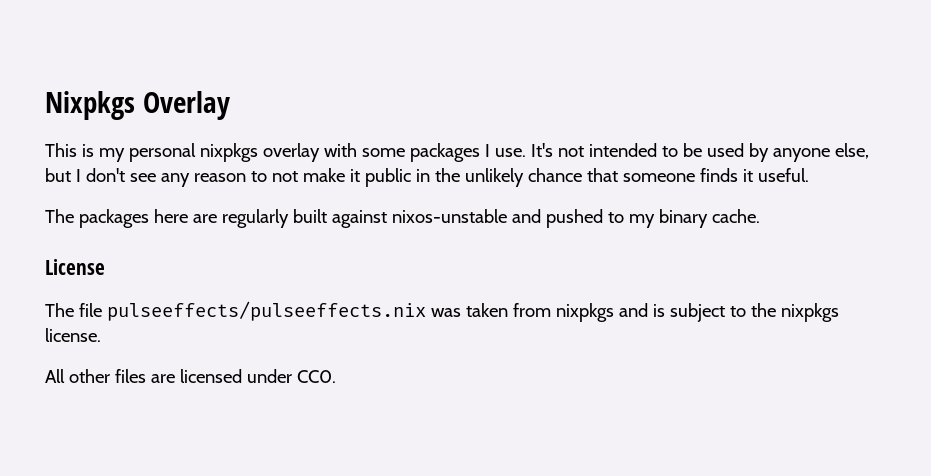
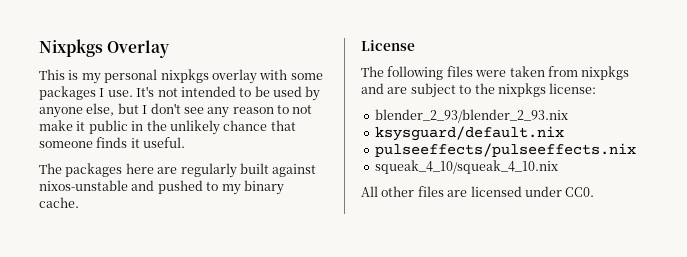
- The file pulseeffects/pulseeffects.nix was taken from nixpkgs and is subject to the nixpkgs license.
+ The following files were taken from nixpkgs and are subject to the nixpkgs license:
+ blender_2_93/blender_2_93.nix
+ ksysguard/default.nix
+ pulseeffects/pulseeffects.nix
+ squeak_4_10/squeak_4_10.nix

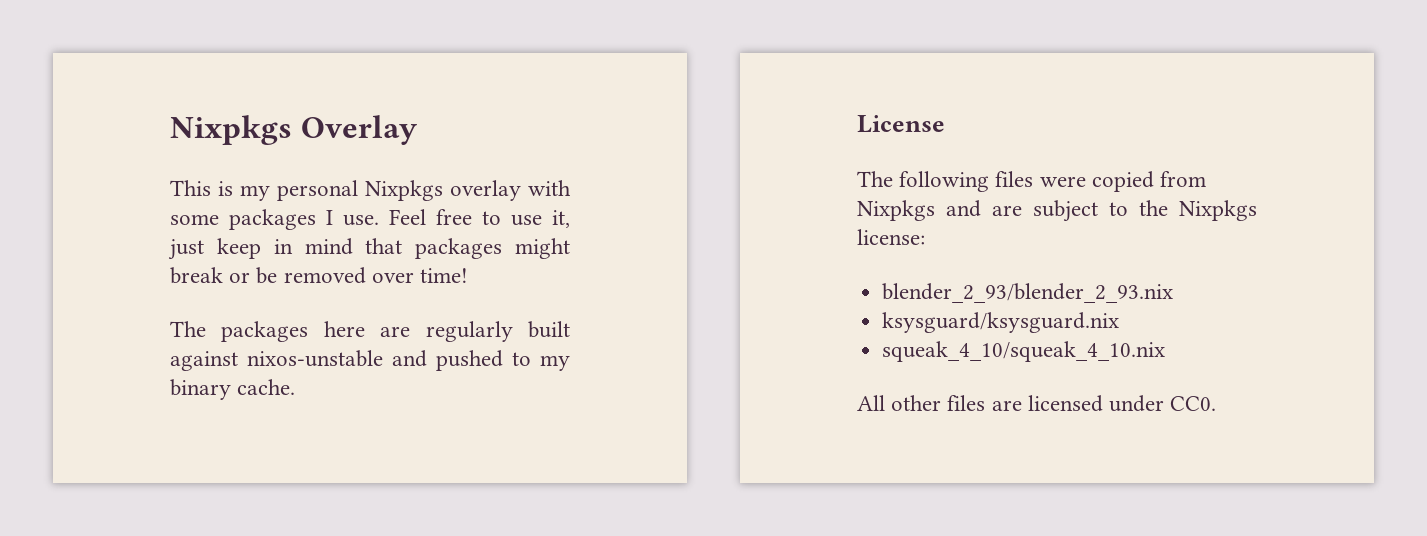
- This is my personal nixpkgs overlay with some packages I use.
+ This is my personal Nixpkgs overlay with some packages I use.
- It's not intended to be used by anyone else, but I don't see any reason to not make it public in the unlikely chance that someone finds it useful.
+ Feel free to use it, just keep in mind that packages might break or be removed over time!
- The following files were taken from nixpkgs and are subject to the nixpkgs license:
+ The following files were copied from Nixpkgs and are subject to the Nixpkgs license:
- ksysguard/default.nix
- pulseeffects/pulseeffects.nix
+ ksysguard/ksysguard.nix

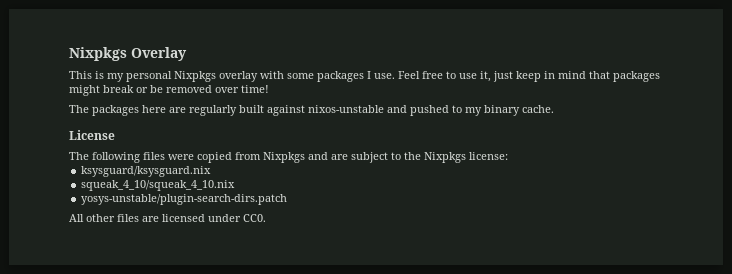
- blender_2_93/blender_2_93.nix
+ yosys-unstable/plugin-search-dirs.patch

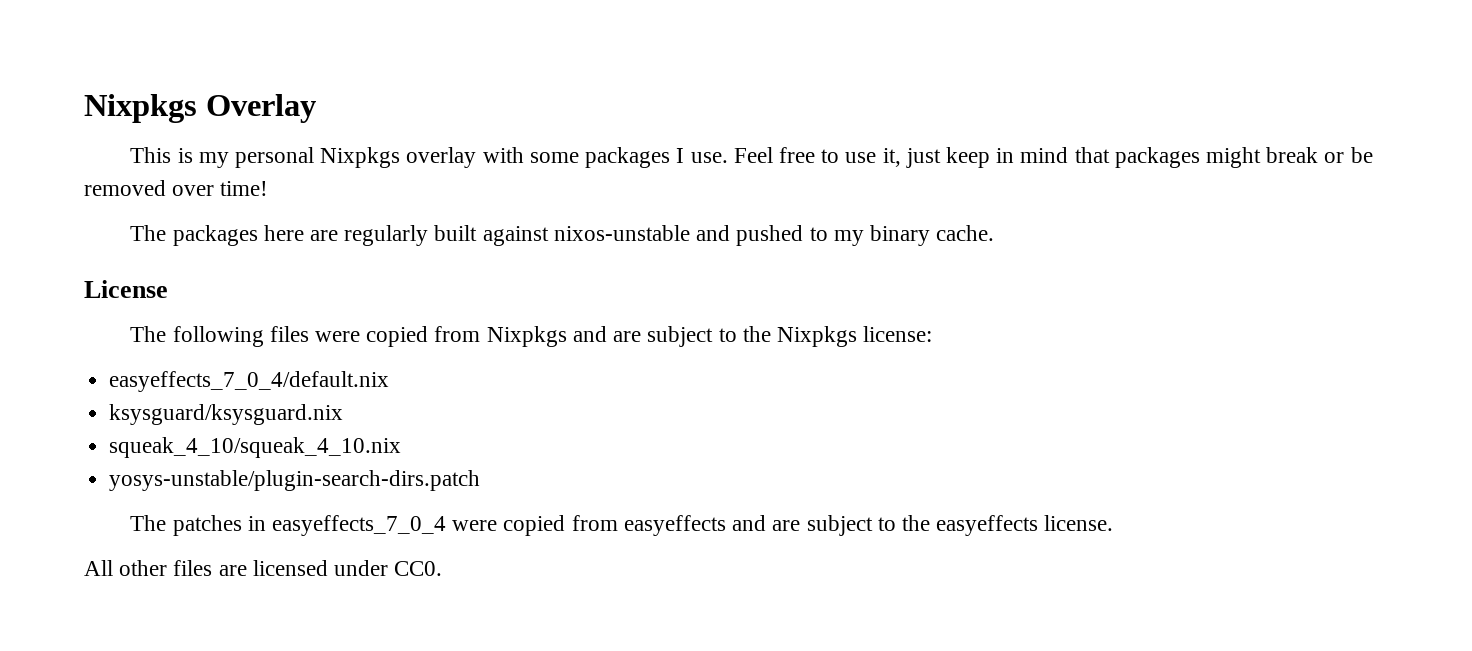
+ easyeffects_7_0_4/default.nix
+ The patches in easyeffects_7_0_4 were copied from easyeffects and are subject to the easyeffects license.

